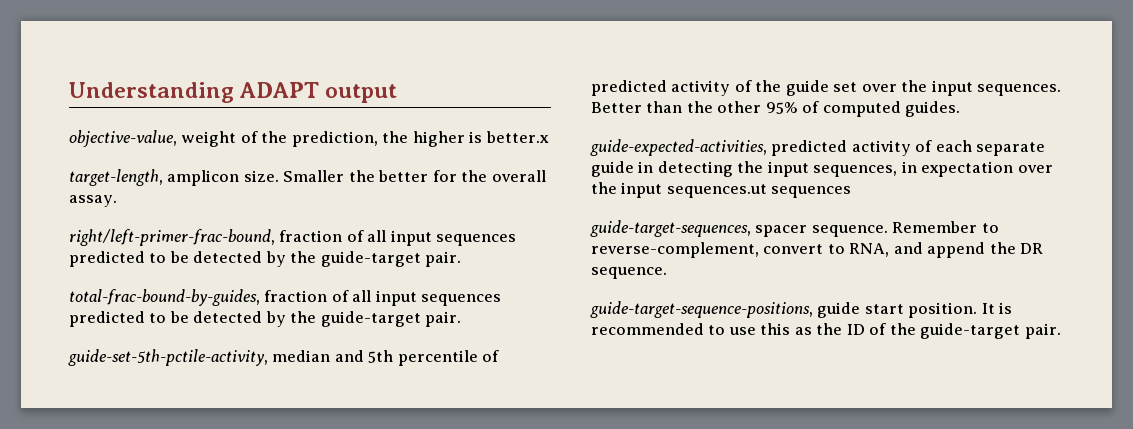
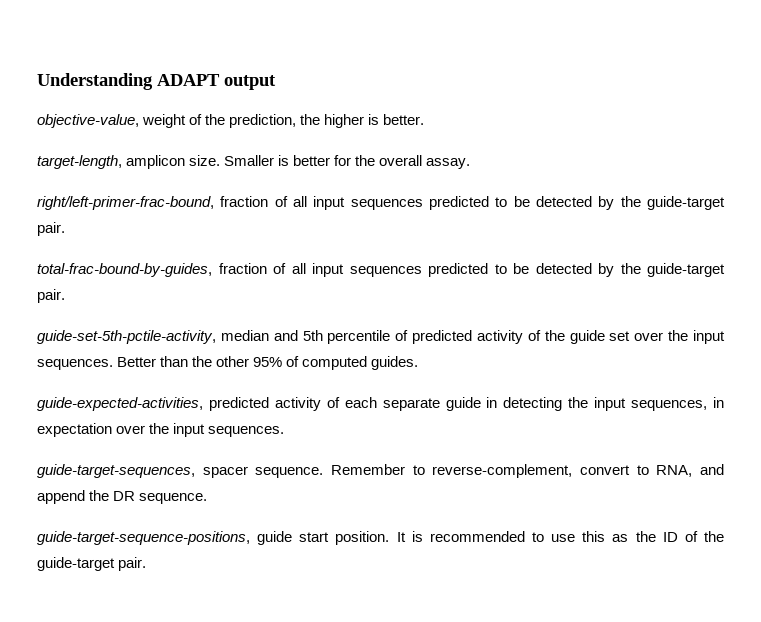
- objective-value, weight of the prediction, the higher is better.x
+ objective-value, weight of the prediction, the higher is better.
- Smaller the better for the overall assay.
+ Smaller is better for the overall assay.
- guide-expected-activities, predicted activity of each separate guide in detecting the input sequences, in expectation over the input sequences.ut sequences
+ guide-expected-activities, predicted activity of each separate guide in detecting the input sequences, in expectation over the input sequences.

